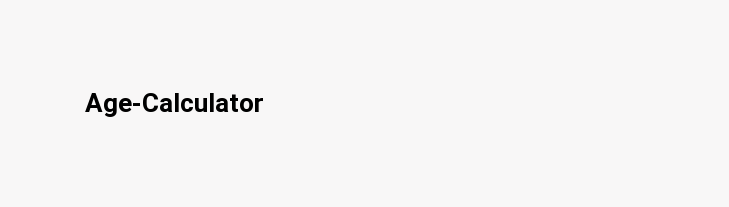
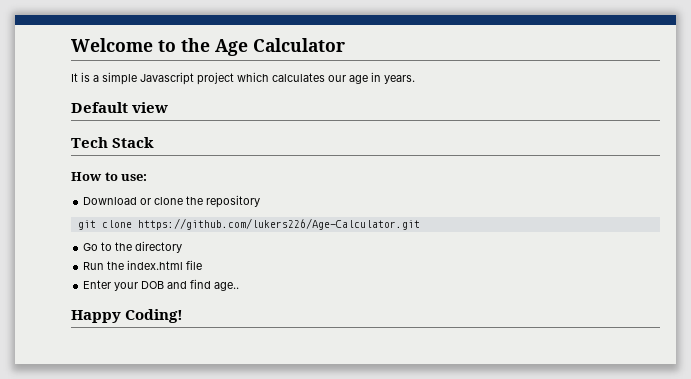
- Age-Calculator
+ Welcome to the Age Calculator
+ It is a simple Javascript project which calculates our age in years.
+ Default view
+ Tech Stack
+ How to use:
+ Download or clone the repository
+ git clone https://github.com/lukers226/Age-Calculator.git
+ Go to the directory
+ Run the index.html file
+ Enter your DOB and find age..
+ Happy Coding!

